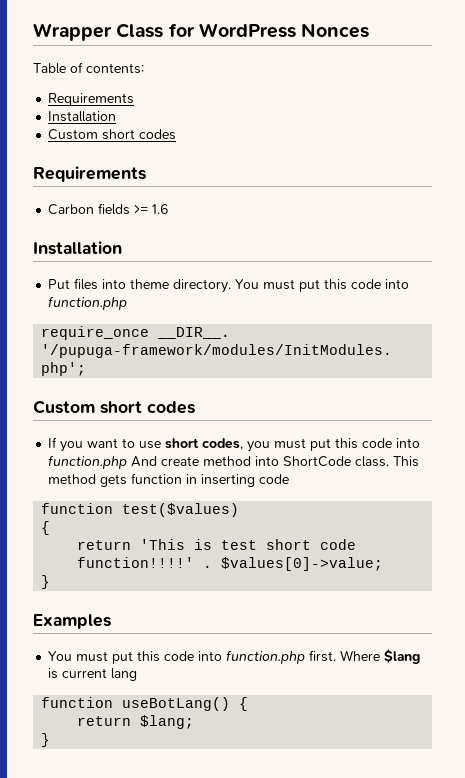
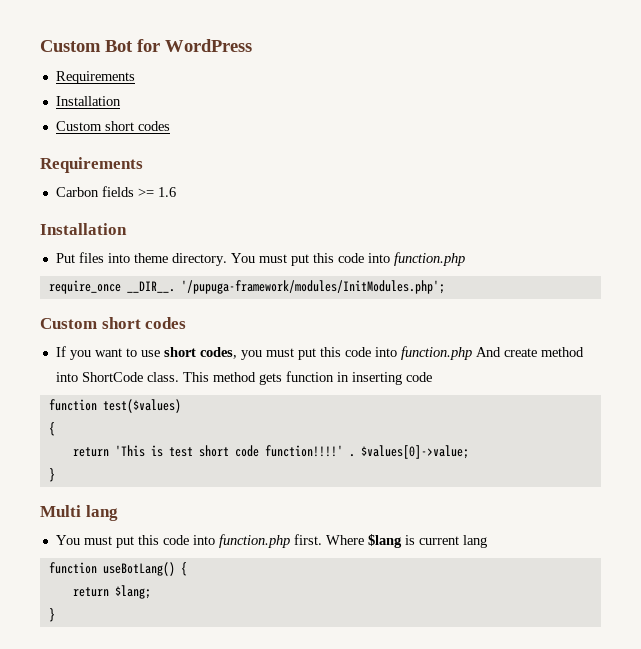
- Wrapper Class for WordPress Nonces
- Table of contents:
+ Custom Bot for WordPress
- Examples
+ Multi lang

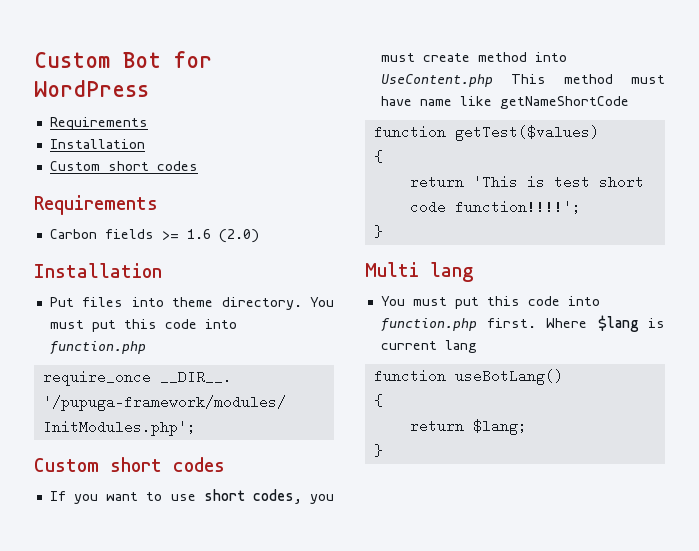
- Carbon fields >= 1.6
+ Carbon fields >= 1.6 (2.0)
- If you want to use short codes, you must put this code into function.php And create method into ShortCode class. This method gets function in inserting code
- function test($values)
+ If you want to use short codes, you must create method into UseContent.php This method must have name like getNameShortCode
+ function getTest($values)
- return 'This is test short code function!!!!' . $values[0]->value;
+ return 'This is test short code function!!!!';
- function useBotLang() {
+ function useBotLang()
+ {

